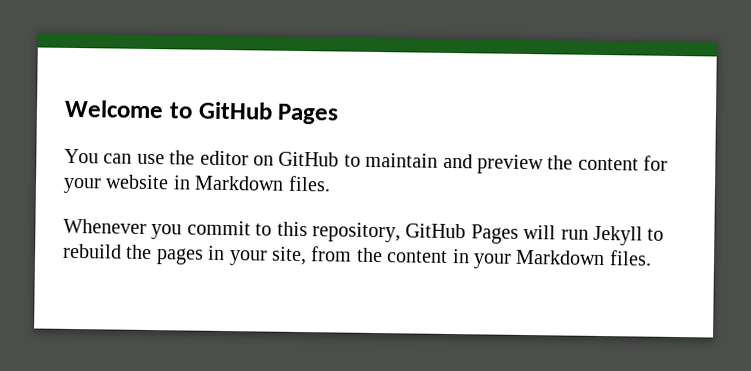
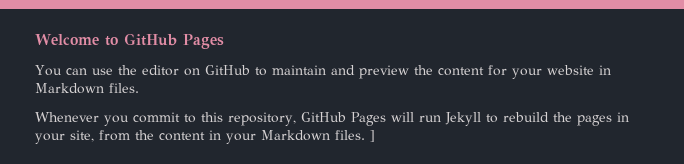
- Whenever you commit to this repository, GitHub Pages will run Jekyll to rebuild the pages in your site, from the content in your Markdown files.
+ Whenever you commit to this repository, GitHub Pages will run Jekyll to rebuild the pages in your site, from the content in your Markdown files. ]

